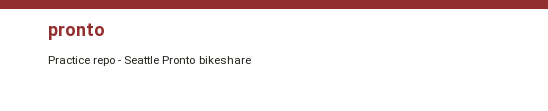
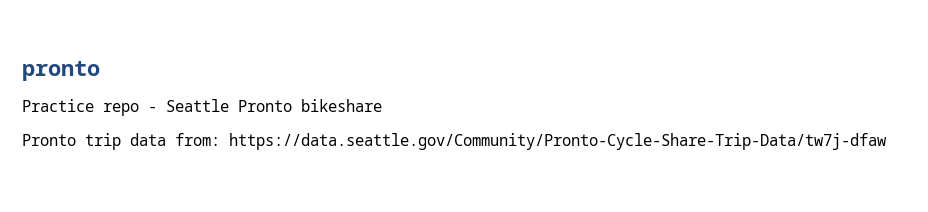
+ Pronto trip data from: https://data.seattle.gov/Community/Pronto-Cycle-Share-Trip-Data/tw7j-dfaw

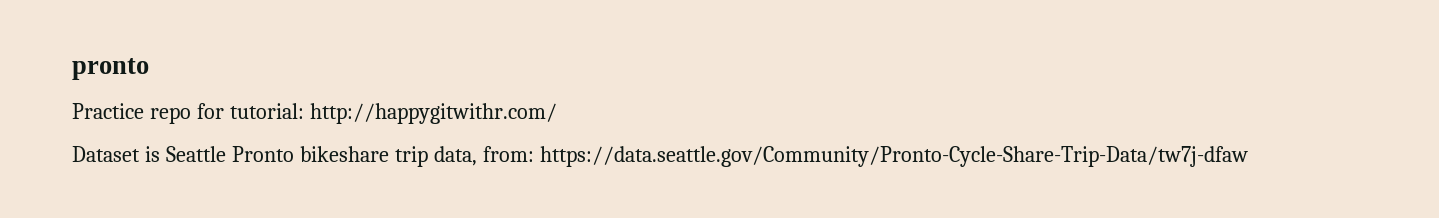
- Practice repo - Seattle Pronto bikeshare
- Pronto trip data from: https://data.seattle.gov/Community/Pronto-Cycle-Share-Trip-Data/tw7j-dfaw
+ Practice repo for tutorial: http://happygitwithr.com/
+ Dataset is Seattle Pronto bikeshare trip data, from: https://data.seattle.gov/Community/Pronto-Cycle-Share-Trip-Data/tw7j-dfaw

